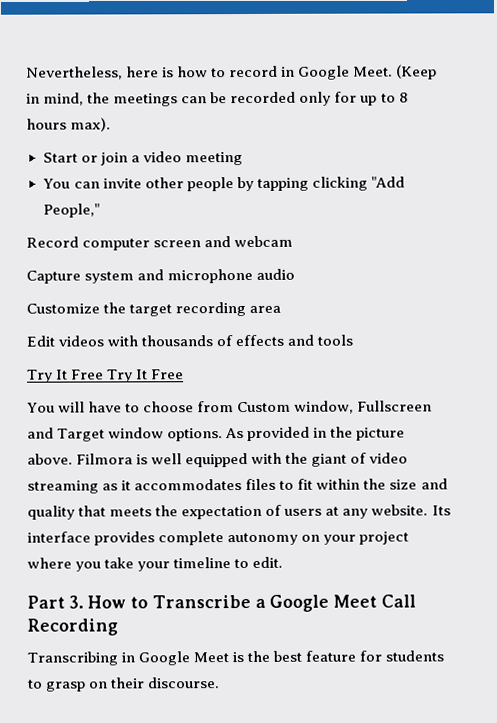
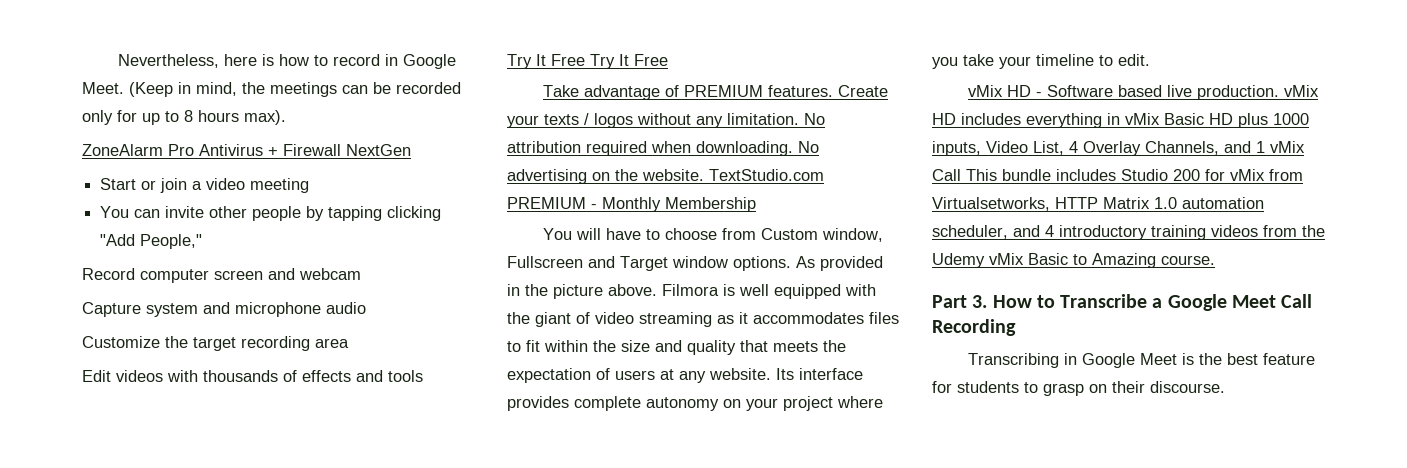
+ ZoneAlarm Pro Antivirus + Firewall NextGen
+ Take advantage of PREMIUM features. Create your texts / logos without any limitation. No attribution required when downloading. No advertising on the website. TextStudio.com PREMIUM - Monthly Membership
+ vMix HD - Software based live production. vMix HD includes everything in vMix Basic HD plus 1000 inputs, Video List, 4 Overlay Channels, and 1 vMix Call This bundle includes Studio 200 for vMix from Virtualsetworks, HTTP Matrix 1.0 automation scheduler, and 4 introductory training videos from the Udemy vMix Basic to Amazing course.

